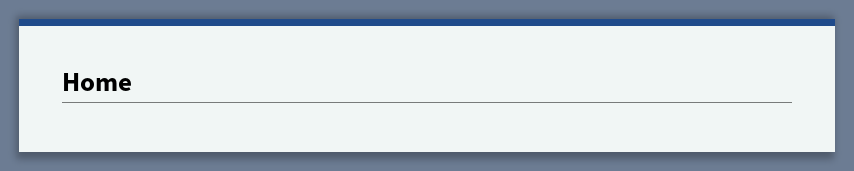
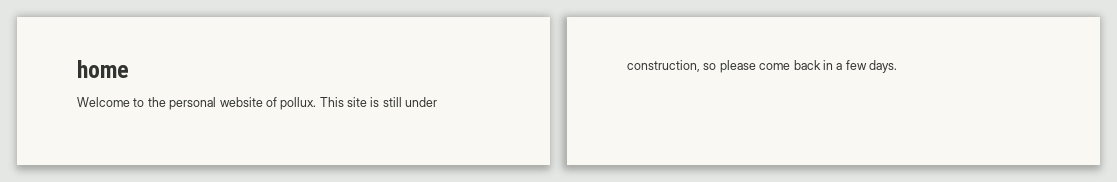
- Home
+ home
+ Welcome to the personal website of pollux. This site is still under construction, so please come back in a few days.

